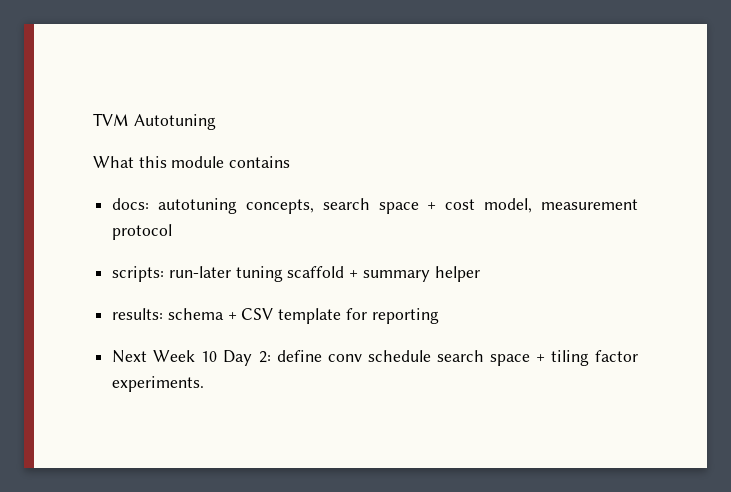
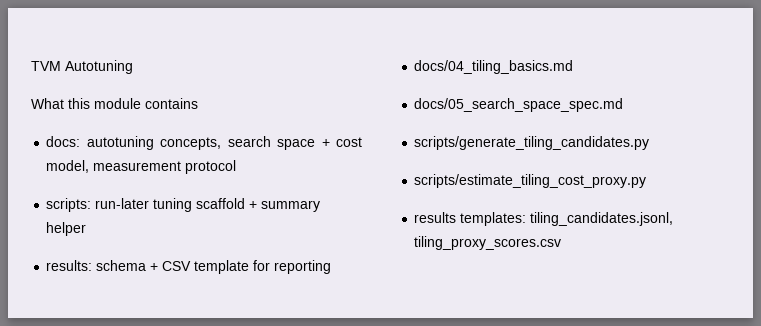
- Next Week 10 Day 2: define conv schedule search space + tiling factor experiments.
+ docs/04_tiling_basics.md
+ docs/05_search_space_spec.md
+ scripts/generate_tiling_candidates.py
+ scripts/estimate_tiling_cost_proxy.py
+ results templates: tiling_candidates.jsonl, tiling_proxy_scores.csv

